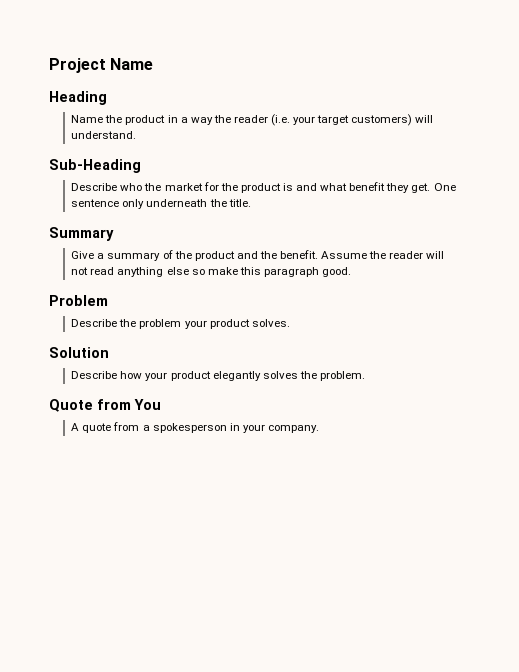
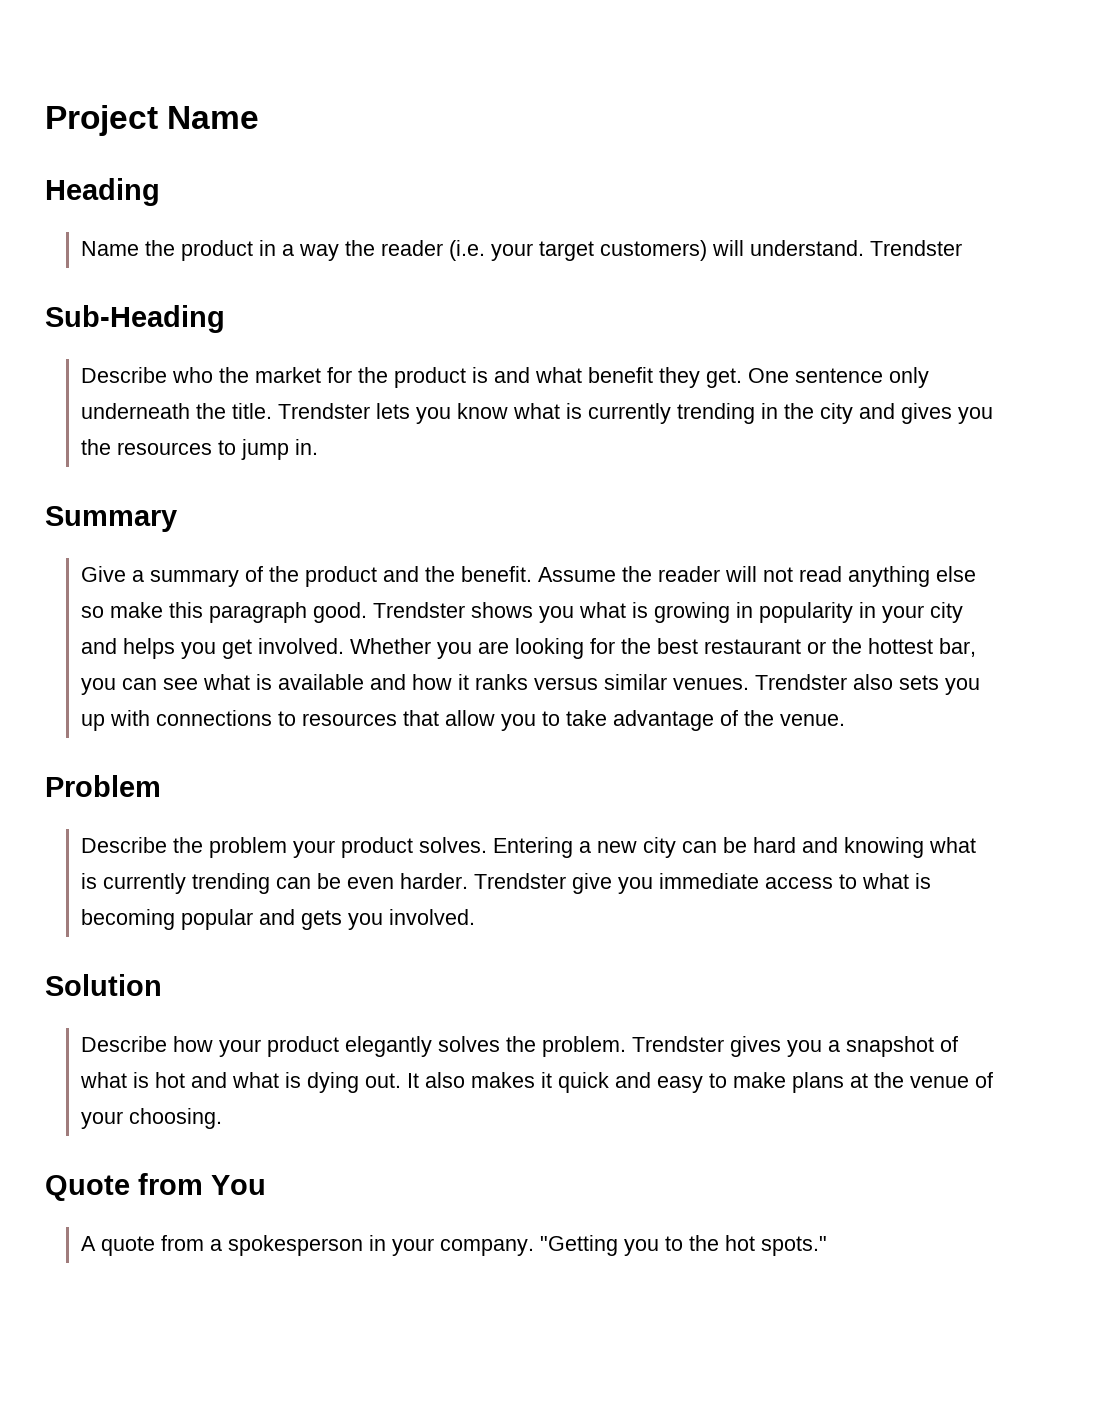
- Name the product in a way the reader (i.e. your target customers) will understand.
+ Name the product in a way the reader (i.e. your target customers) will understand. Trendster
+ Trendster lets you know what is currently trending in the city and gives you the resources to jump in.
+ Trendster shows you what is growing in popularity in your city and helps you get involved. Whether you are looking for the best restaurant or the hottest bar, you can see what is available and how it ranks versus similar venues. Trendster also sets you up with connections to resources that allow you to take advantage of the venue.
+ Entering a new city can be hard and knowing what is currently trending can be even harder. Trendster give you immediate access to what is becoming popular and gets you involved.
+ Trendster gives you a snapshot of what is hot and what is dying out. It also makes it quick and easy to make plans at the venue of your choosing.
+ "Getting you to the hot spots."

